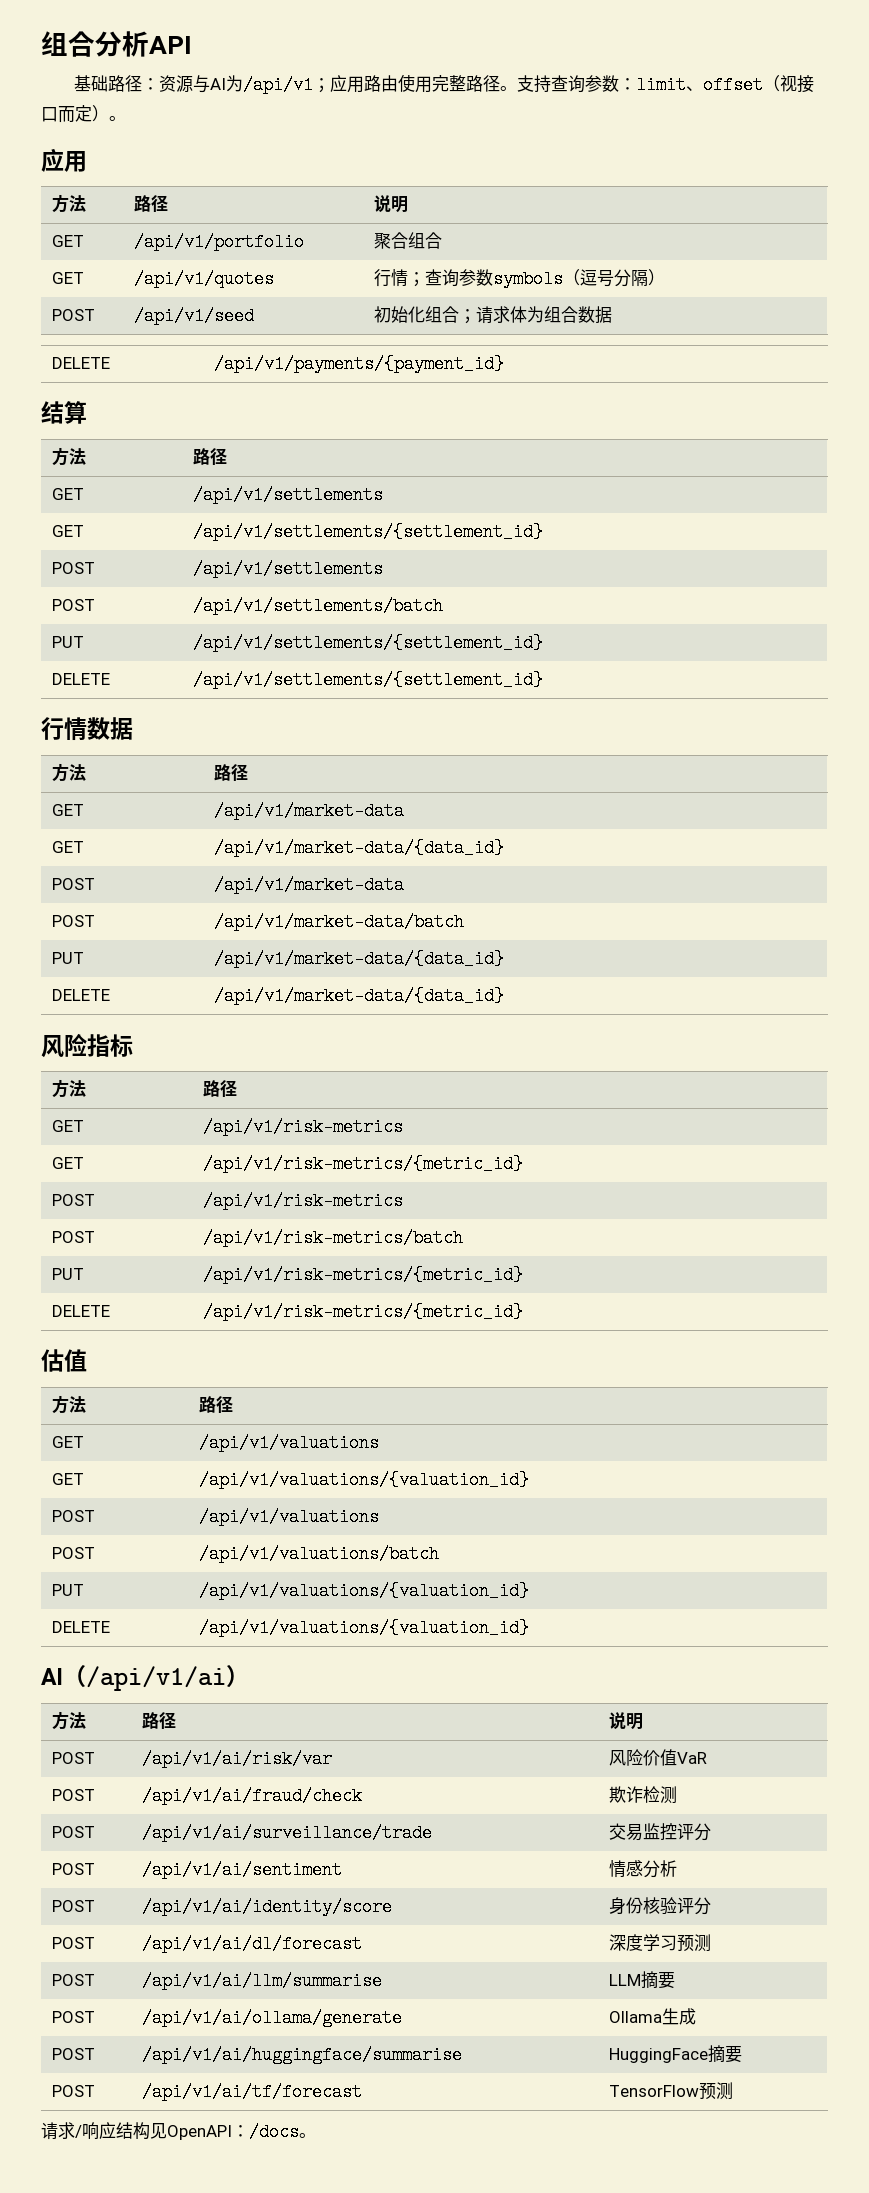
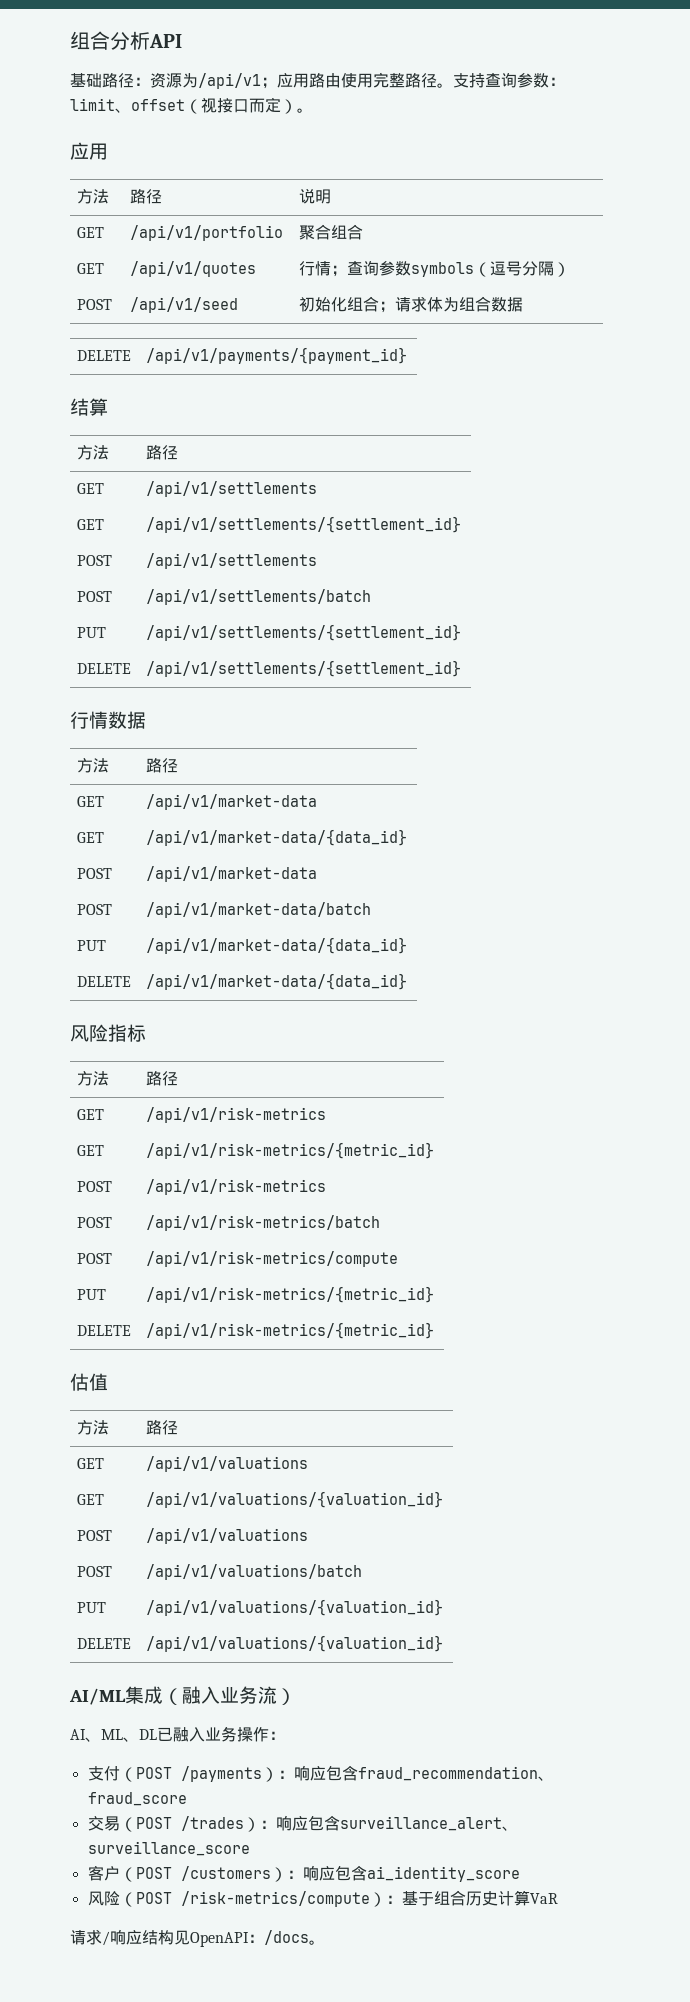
- 基础路径：资源与AI为/api/v1；应用路由使用完整路径。
+ 基础路径：资源为/api/v1；应用路由使用完整路径。
+ POST | /api/v1/risk-metrics/compute
- AI（/api/v1/ai）
- 方法 | 路径 | 说明
- POST | /api/v1/ai/risk/var | 风险价值VaR
- POST | /api/v1/ai/fraud/check | 欺诈检测
- POST | /api/v1/ai/surveillance/trade | 交易监控评分
- POST | /api/v1/ai/sentiment | 情感分析
- POST | /api/v1/ai/identity/score | 身份核验评分
- POST | /api/v1/ai/dl/forecast | 深度学习预测
- POST | /api/v1/ai/llm/summarise | LLM摘要
- POST | /api/v1/ai/ollama/generate | Ollama生成
- POST | /api/v1/ai/huggingface/summarise | HuggingFace摘要
- POST | /api/v1/ai/tf/forecast | TensorFlow预测
+ AI/ML集成（融入业务流）
+ AI、ML、DL已融入业务操作：
+ 支付（POST /payments）：响应包含fraud_recommendation、fraud_score
+ 交易（POST /trades）：响应包含surveillance_alert、surveillance_score
+ 客户（POST /customers）：响应包含ai_identity_score
+ 风险（POST /risk-metrics/compute）：基于组合历史计算VaR

